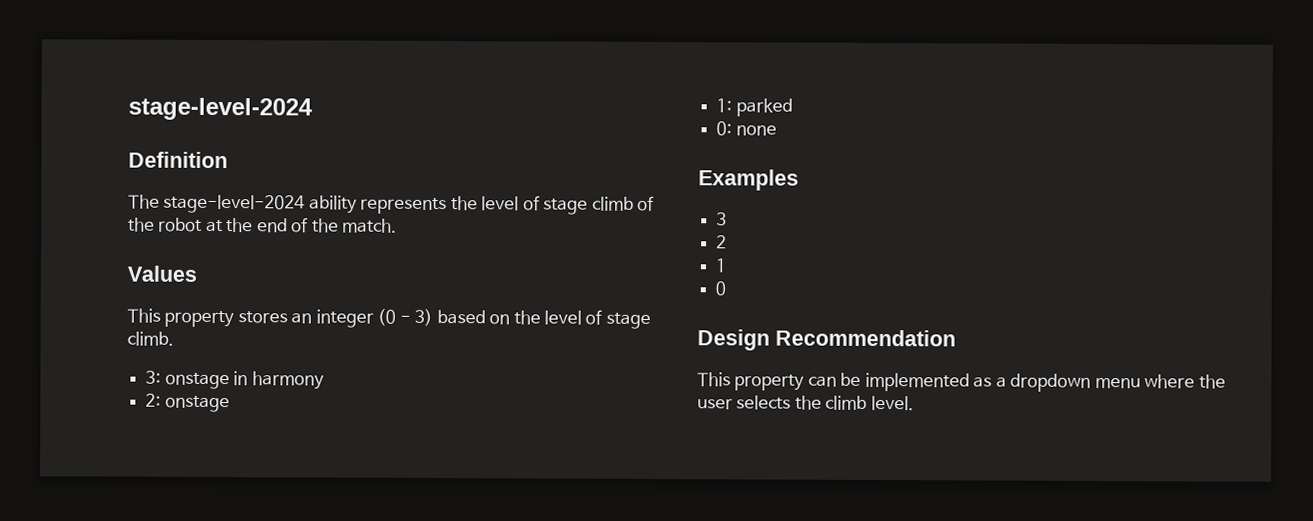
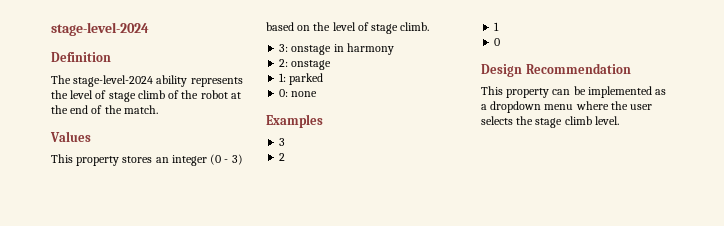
- This property can be implemented as a dropdown menu where the user selects the climb level.
+ This property can be implemented as a dropdown menu where the user selects the stage climb level.

